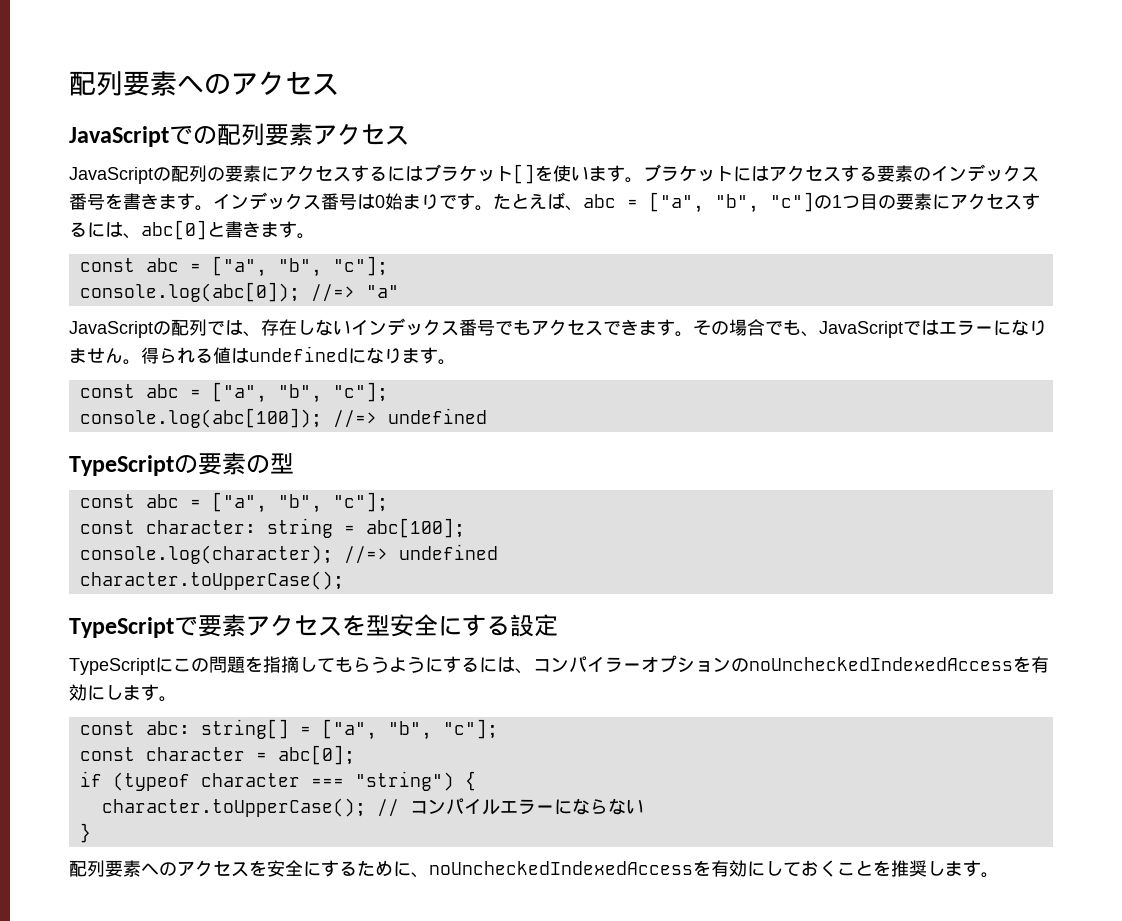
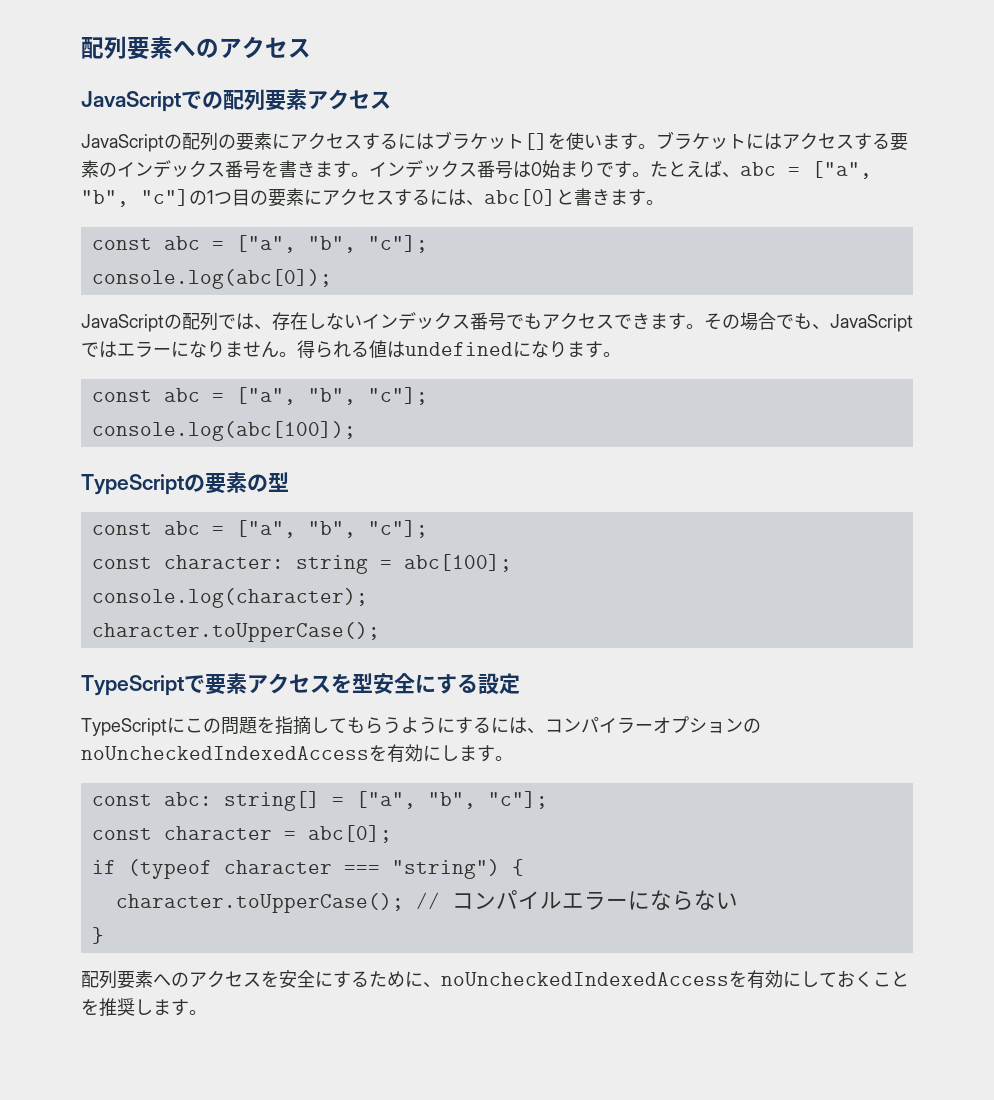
- console.log(abc[0]); //=> "a"
+ console.log(abc[0]);
- console.log(abc[100]); //=> undefined
+ console.log(abc[100]);
- console.log(character); //=> undefined
+ console.log(character);

